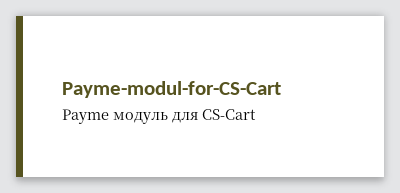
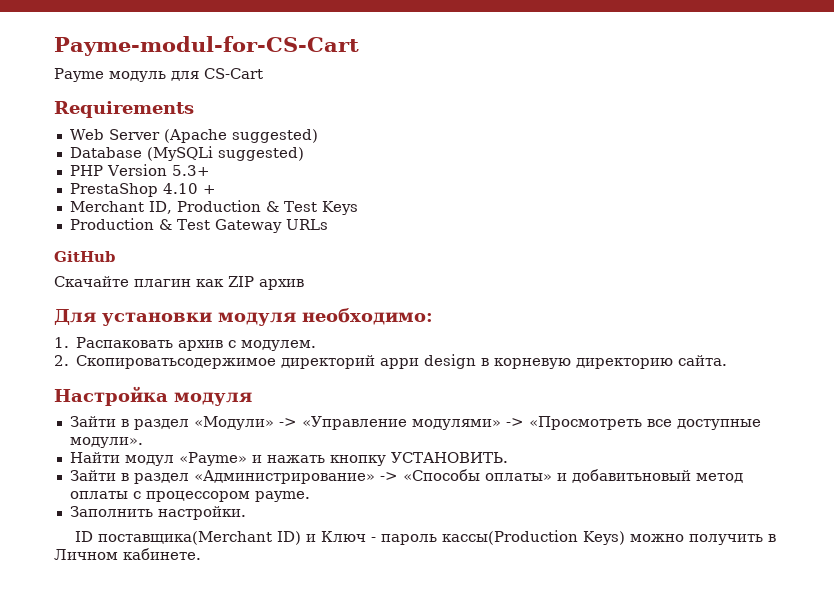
+ Requirements
+ Web Server (Apache suggested)
+ Database (MySQLi suggested)
+ PHP Version 5.3+
+ PrestaShop 4.10 +
+ Merchant ID, Production & Test Keys
+ Production & Test Gateway URLs
+ GitHub
+ Скачайте плагин как ZIP архив
+ Для установки модуля необходимо:
+ 1. Распаковать архив с модулем.
+ 2. Скопироватьсодержимое директорий appи design в корневую директорию сайта.
+ Настройка модуля
+ Зайти в раздел «Модули» -> «Управление модулями» -> «Просмотреть все доступные модули».
+ Найти модул «Payme» и нажать кнопку УСТАНОВИТЬ.
+ Зайти в раздел «Администрирование» -> «Способы оплаты» и добавитьновый метод оплаты с процессором payme.
+ Заполнить настройки.
+ ID поставщика(Merchant ID) и Ключ - пароль кассы(Production Keys) можно получить в Личном кабинете.

